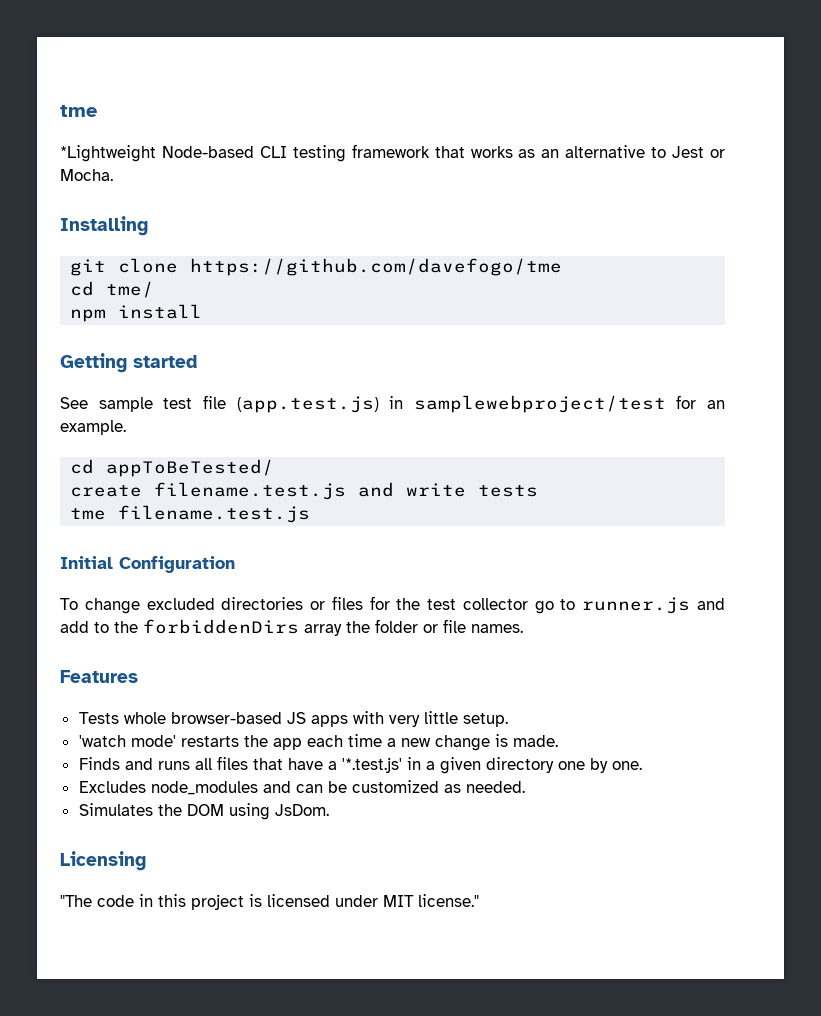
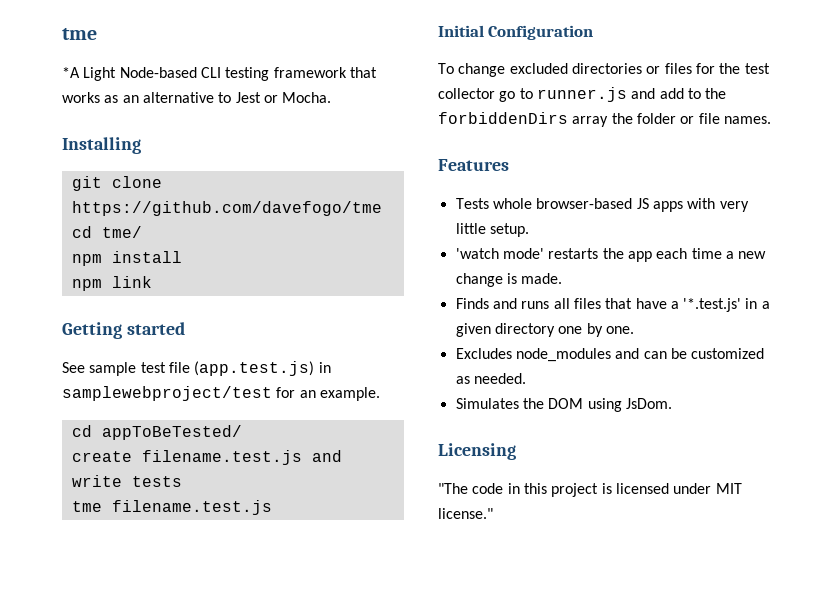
- *Lightweight Node-based CLI testing framework that works as an alternative to Jest or Mocha.
+ *A Light Node-based CLI testing framework that works as an alternative to Jest or Mocha.
+ npm link

